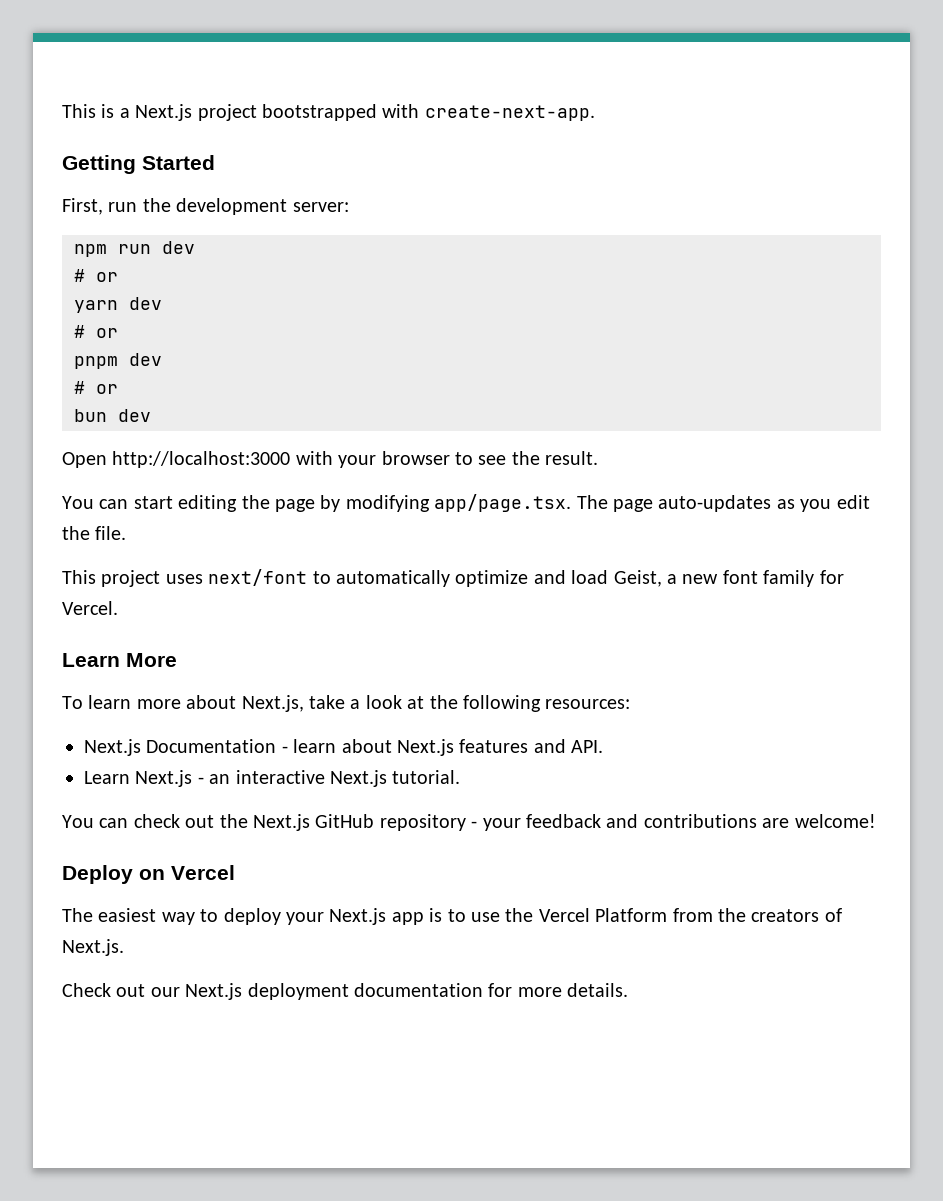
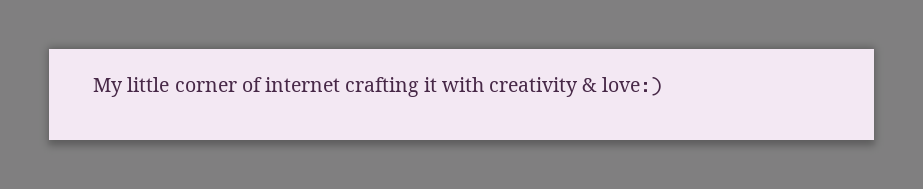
- This is a Next.js project bootstrapped with create-next-app.
- Getting Started
- First, run the development server:
- npm run dev
- # or
- yarn dev
- # or
- pnpm dev
- # or
- bun dev
- Open http://localhost:3000 with your browser to see the result.
- You can start editing the page by modifying app/page.tsx. The page auto-updates as you edit the file.
- This project uses next/font to automatically optimize and load Geist, a new font family for Vercel.
- Learn More
- To learn more about Next.js, take a look at the following resources:
- Next.js Documentation - learn about Next.js features and API.
- Learn Next.js - an interactive Next.js tutorial.
- You can check out the Next.js GitHub repository - your feedback and contributions are welcome!
- Deploy on Vercel
- The easiest way to deploy your Next.js app is to use the Vercel Platform from the creators of Next.js.
- Check out our Next.js deployment documentation for more details.
+ My little corner of internet crafting it with creativity & love:)

